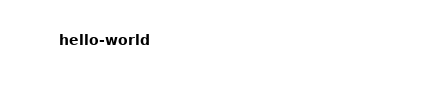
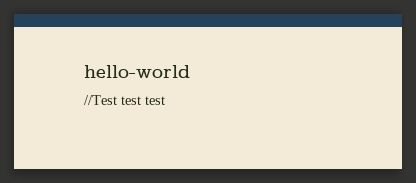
+ //Test test test

